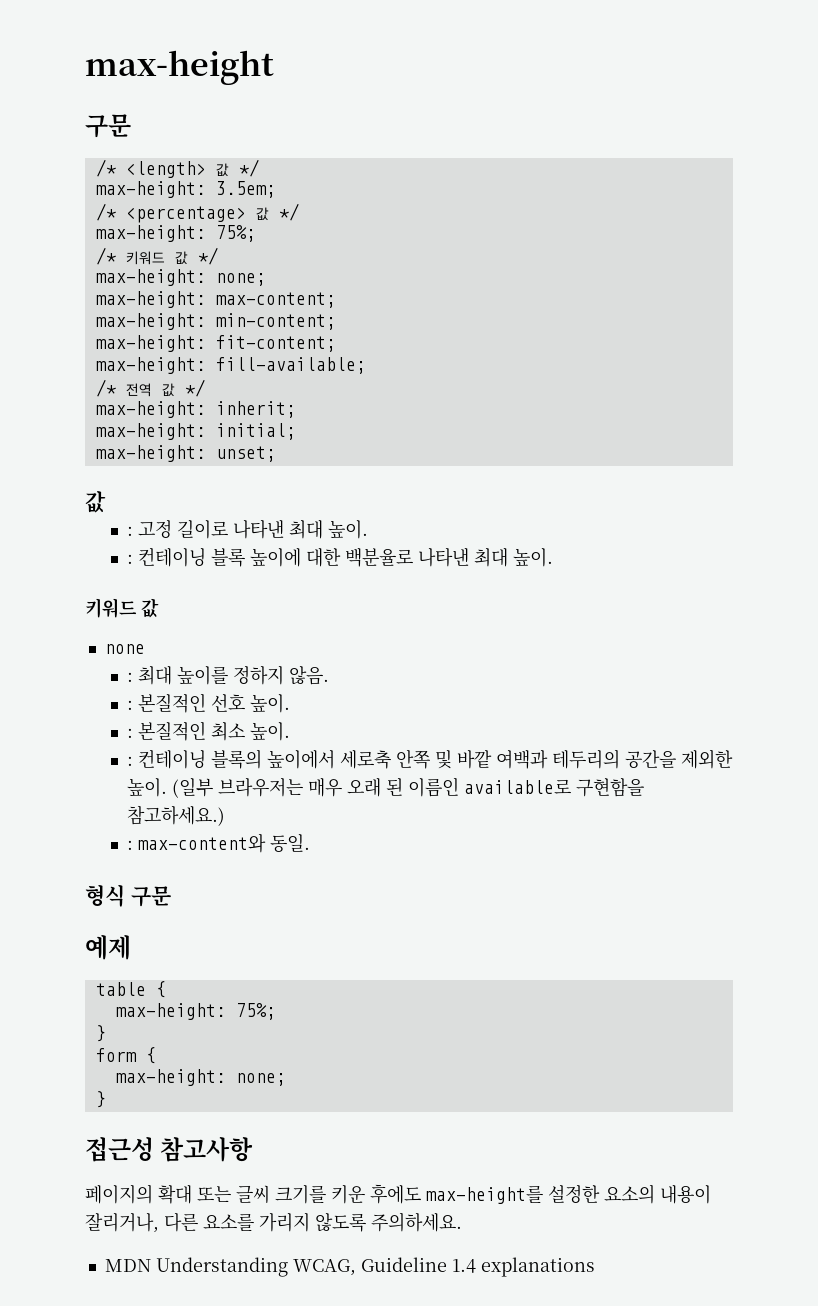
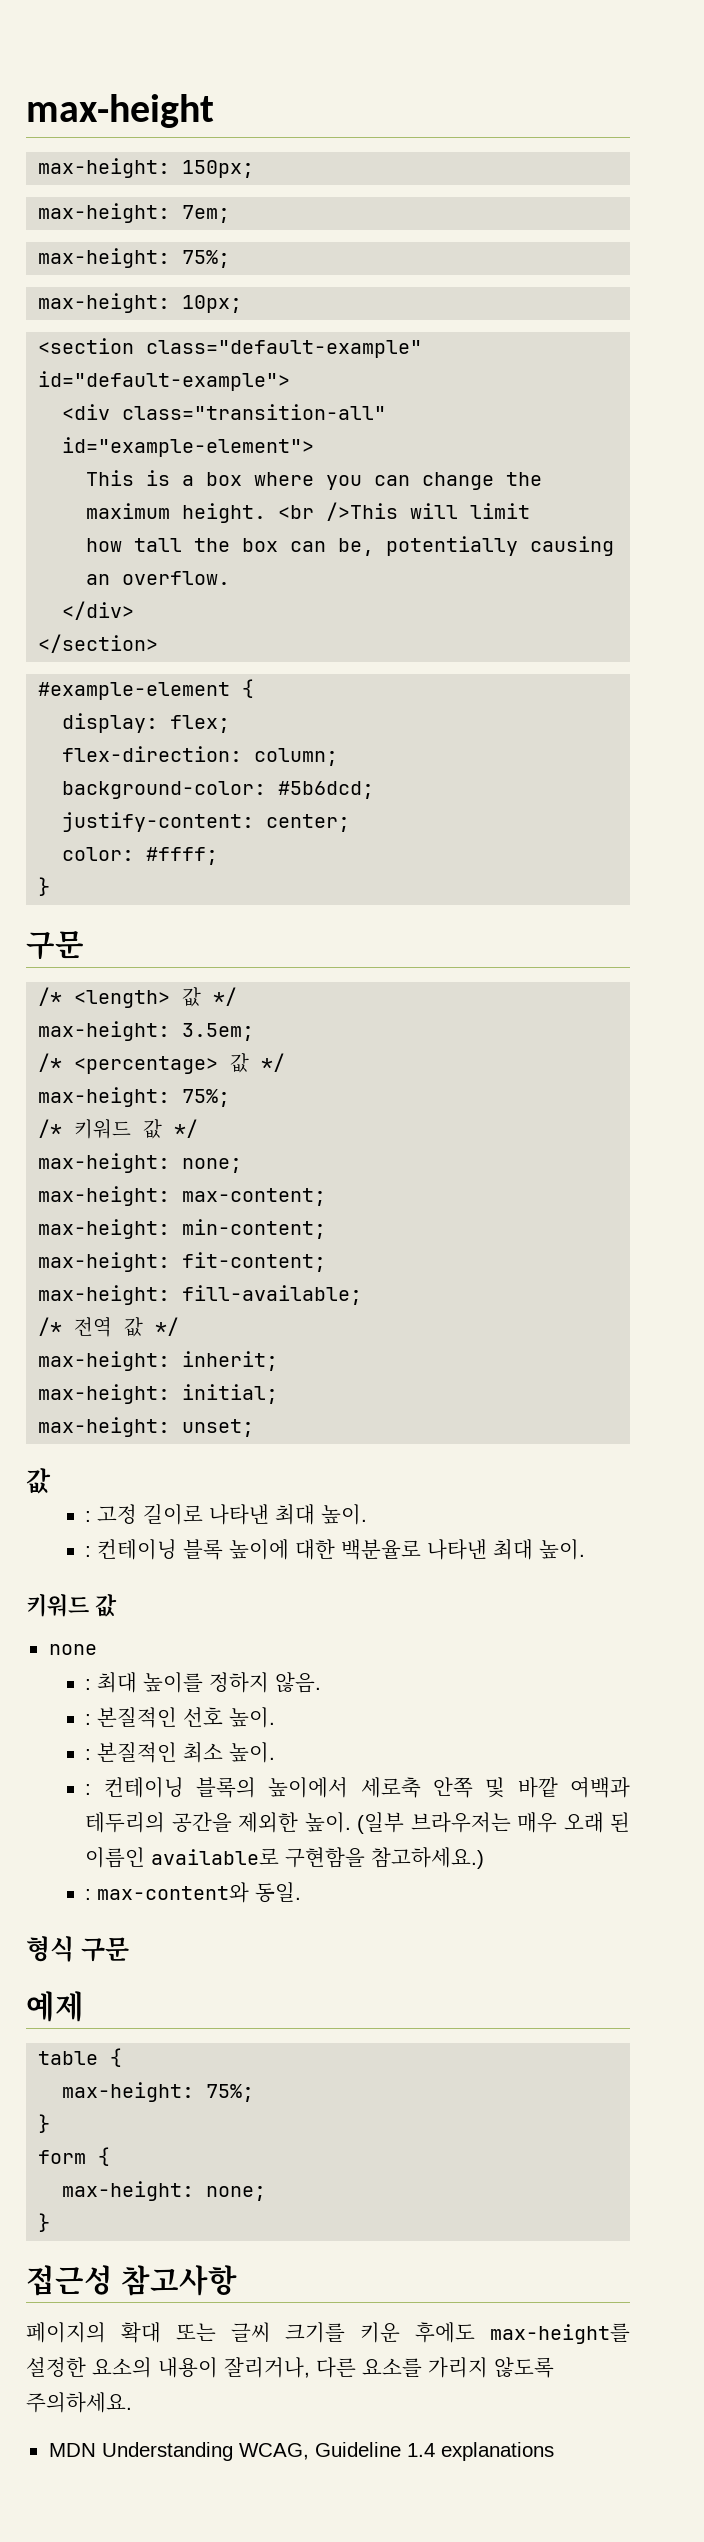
+ max-height: 150px;
+ max-height: 7em;
+ max-height: 75%;
+ max-height: 10px;
+ <section class="default-example" id="default-example">
+ <div class="transition-all" id="example-element">
+ This is a box where you can change the maximum height. <br />This will limit
+ how tall the box can be, potentially causing an overflow.
+ </div>
+ </section>
+ #example-element {
+ display: flex;
+ flex-direction: column;
+ background-color: #5b6dcd;
+ justify-content: center;
+ color: #ffff;
+ }

